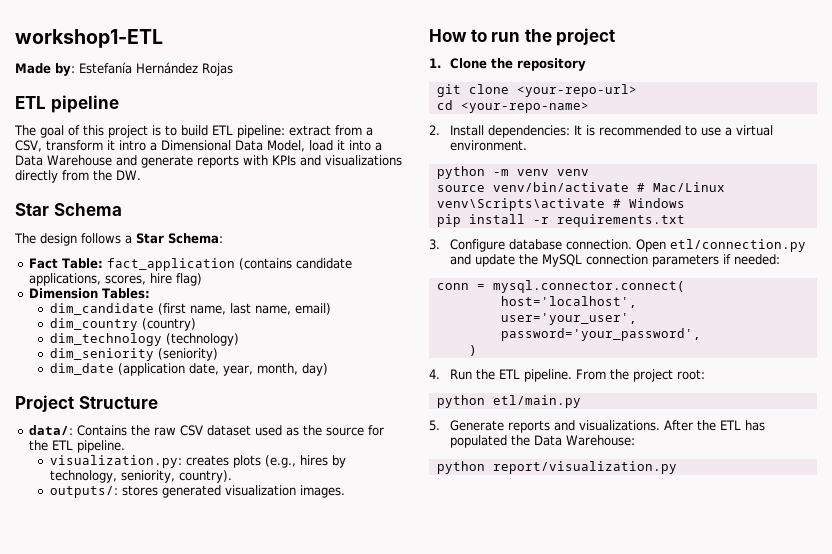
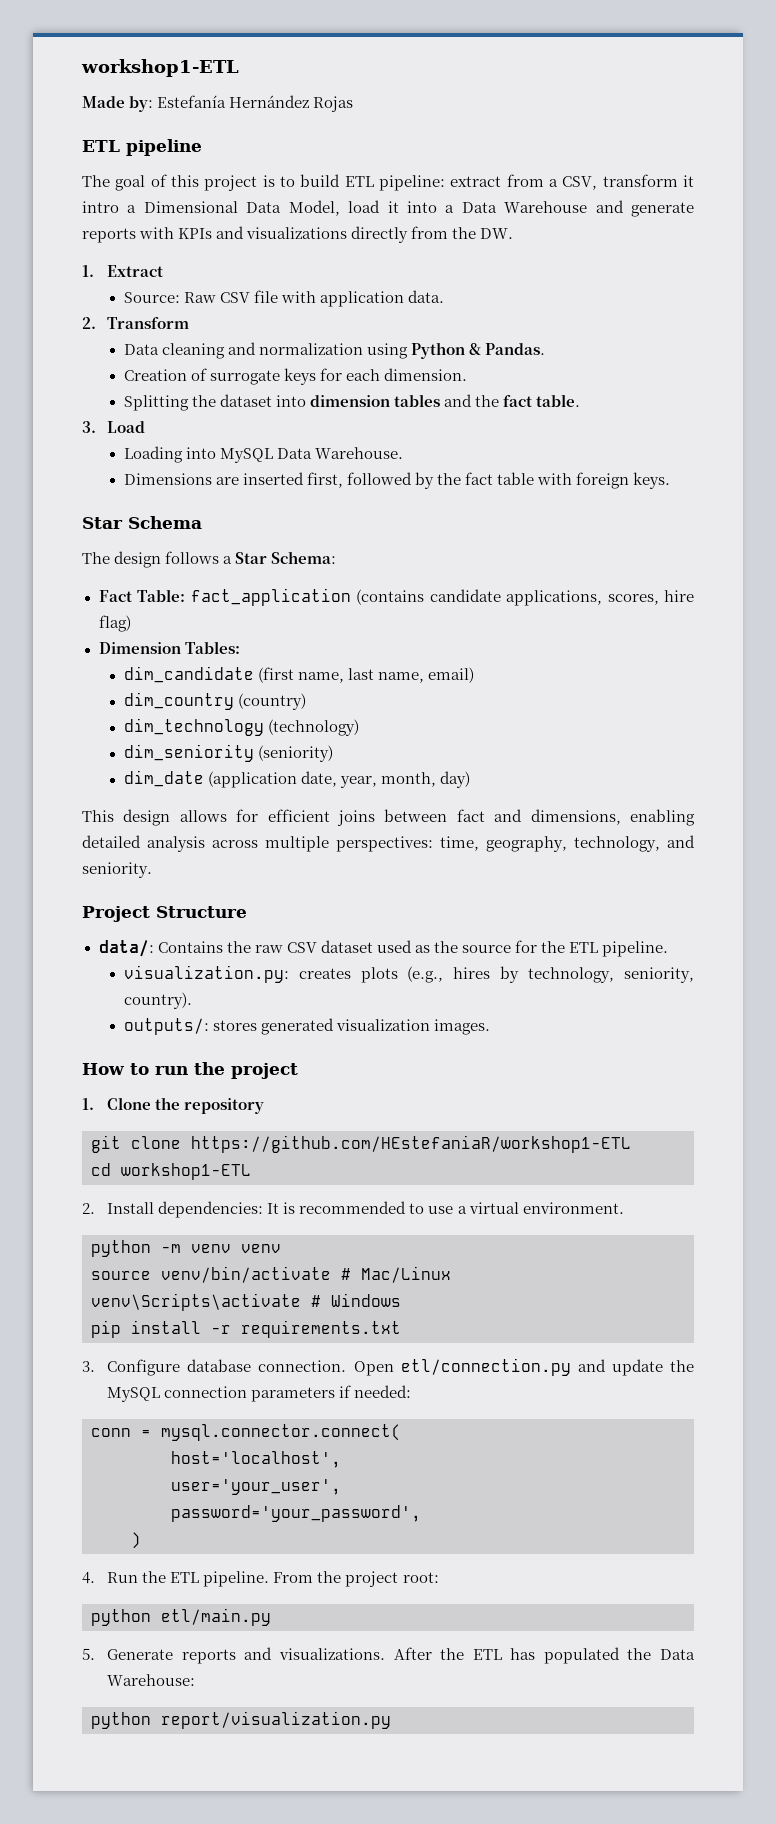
+ 1. Extract
+ Source: Raw CSV file with application data.
+ 2. Transform
+ Data cleaning and normalization using Python & Pandas.
+ Creation of surrogate keys for each dimension.
+ Splitting the dataset into dimension tables and the fact table.
+ 3. Load
+ Loading into MySQL Data Warehouse.
+ Dimensions are inserted first, followed by the fact table with foreign keys.
+ This design allows for efficient joins between fact and dimensions, enabling detailed analysis across multiple perspectives: time, geography, technology, and seniority.
- git clone <your-repo-url>
+ git clone https://github.com/HEstefaniaR/workshop1-ETL
- cd <your-repo-name>
+ cd workshop1-ETL

